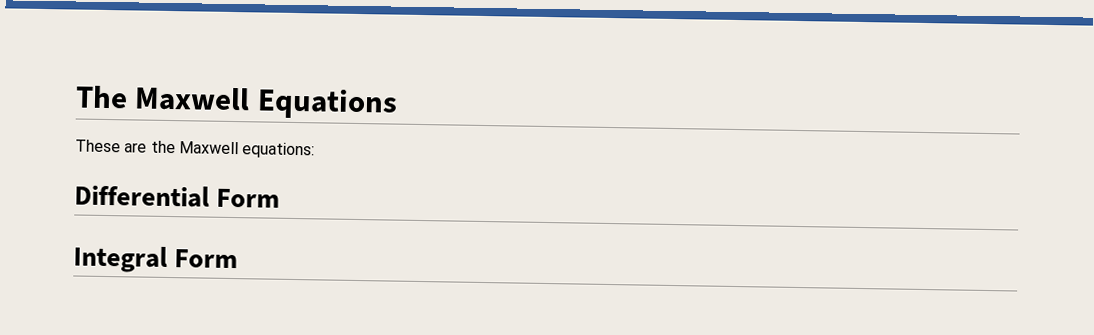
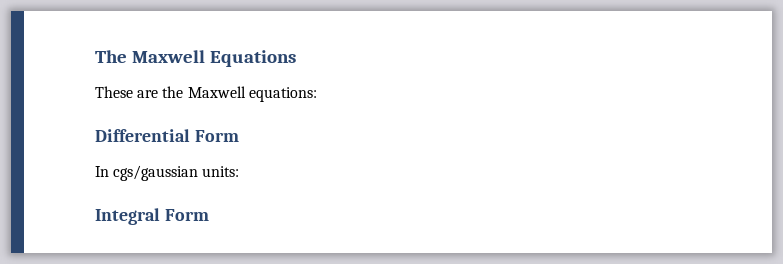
+ In cgs/gaussian units:

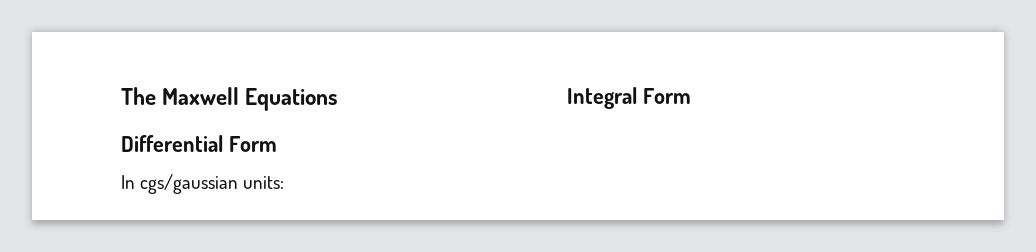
- These are the Maxwell equations:

